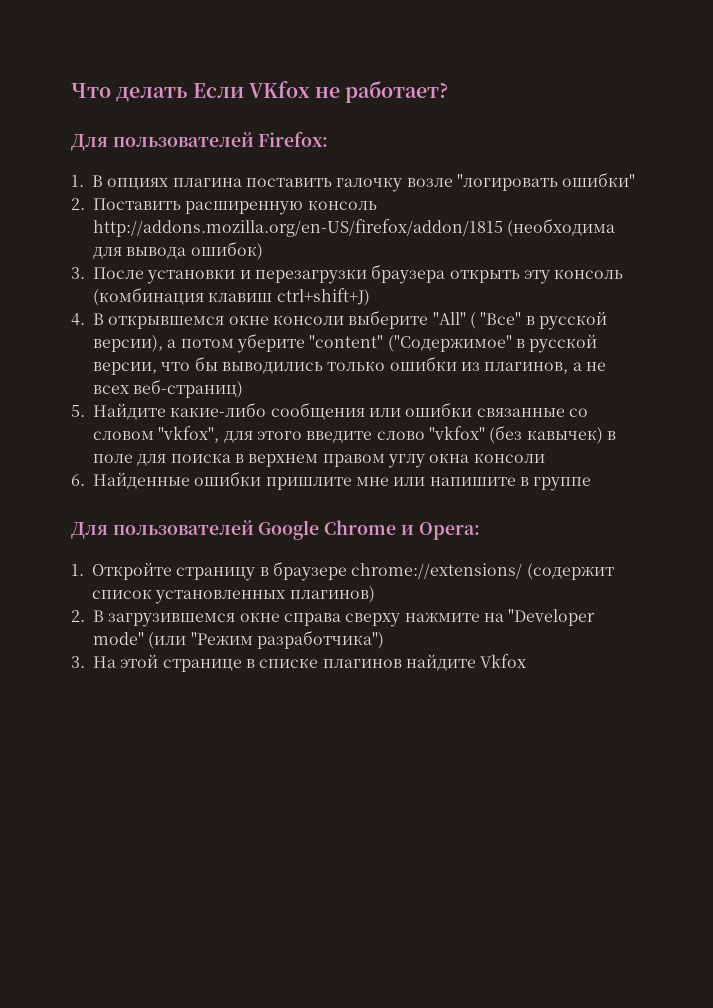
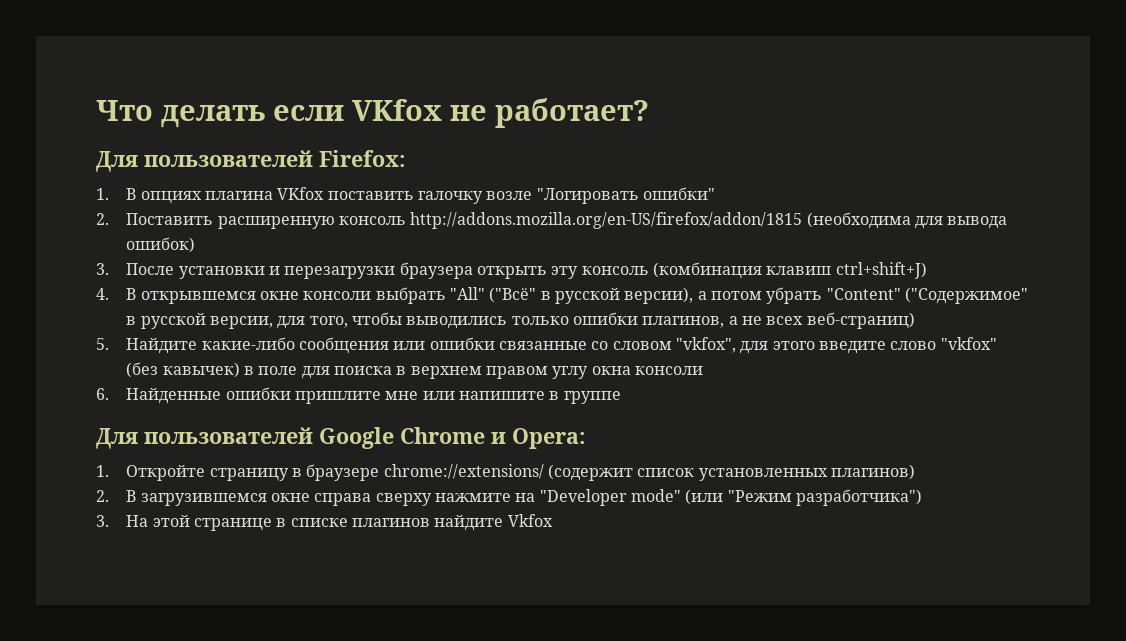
- Что делать Если VKfox не работает?
+ Что делать если VKfox не работает?
- 1. В опциях плагина поставить галочку возле "логировать ошибки"
+ 1. В опциях плагина VKfox поставить галочку возле "Логировать ошибки"
- 4. В открывшемся окне консоли выберите "All" ( "Все" в русской версии), а потом уберите "content" ("Содержимое" в русской версии, что бы выводились только ошибки из плагинов, а не всех веб-страниц)
+ 4. В открывшемся окне консоли выбрать "All" ("Всё" в русской версии), а потом убрать "Content" ("Содержимое" в русской версии, для того, чтобы выводились только ошибки плагинов, а не всех веб-страниц)

